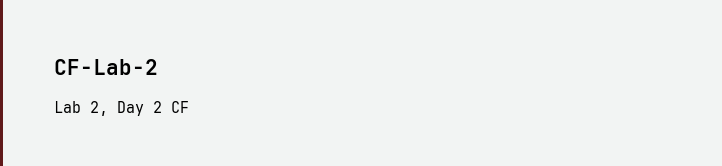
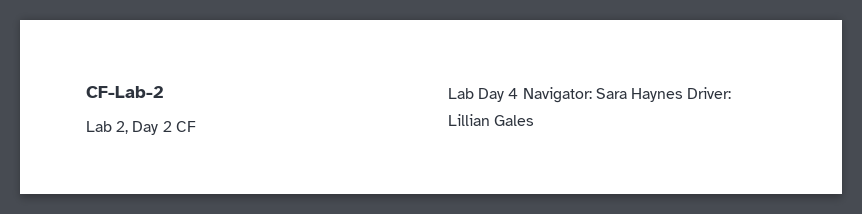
+ Lab Day 4 Navigator: Sara Haynes Driver: Lillian Gales

